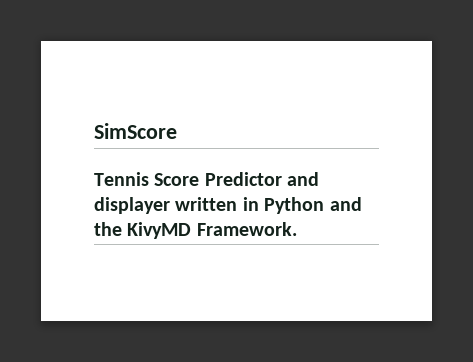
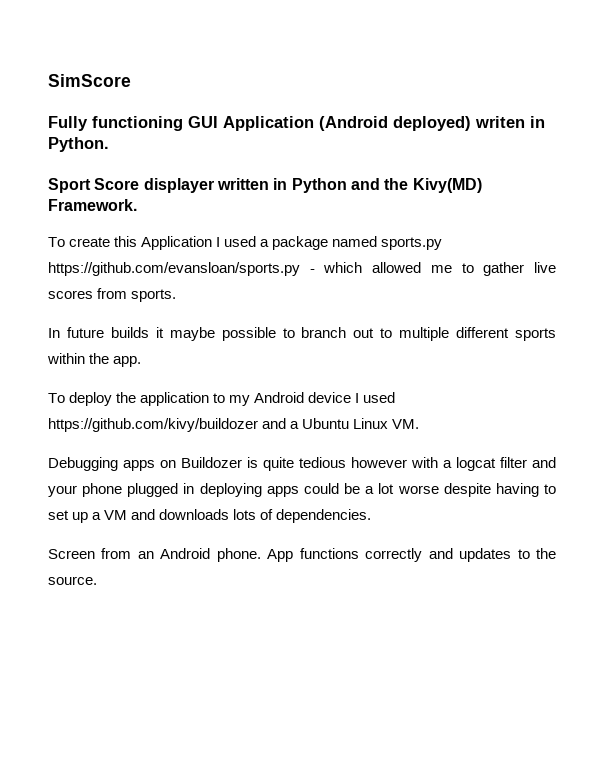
- Tennis Score Predictor and displayer written in Python and the KivyMD Framework.
+ Fully functioning GUI Application (Android deployed) writen in Python.
+ Sport Score displayer written in Python and the Kivy(MD) Framework.
+ To create this Application I used a package named sports.py https://github.com/evansloan/sports.py - which allowed me to gather live scores from sports.
+ In future builds it maybe possible to branch out to multiple different sports within the app.
+ To deploy the application to my Android device I used https://github.com/kivy/buildozer and a Ubuntu Linux VM.
+ Debugging apps on Buildozer is quite tedious however with a logcat filter and your phone plugged in deploying apps could be a lot worse despite having to set up a VM and downloads lots of dependencies.
+ Screen from an Android phone. App functions correctly and updates to the source.

